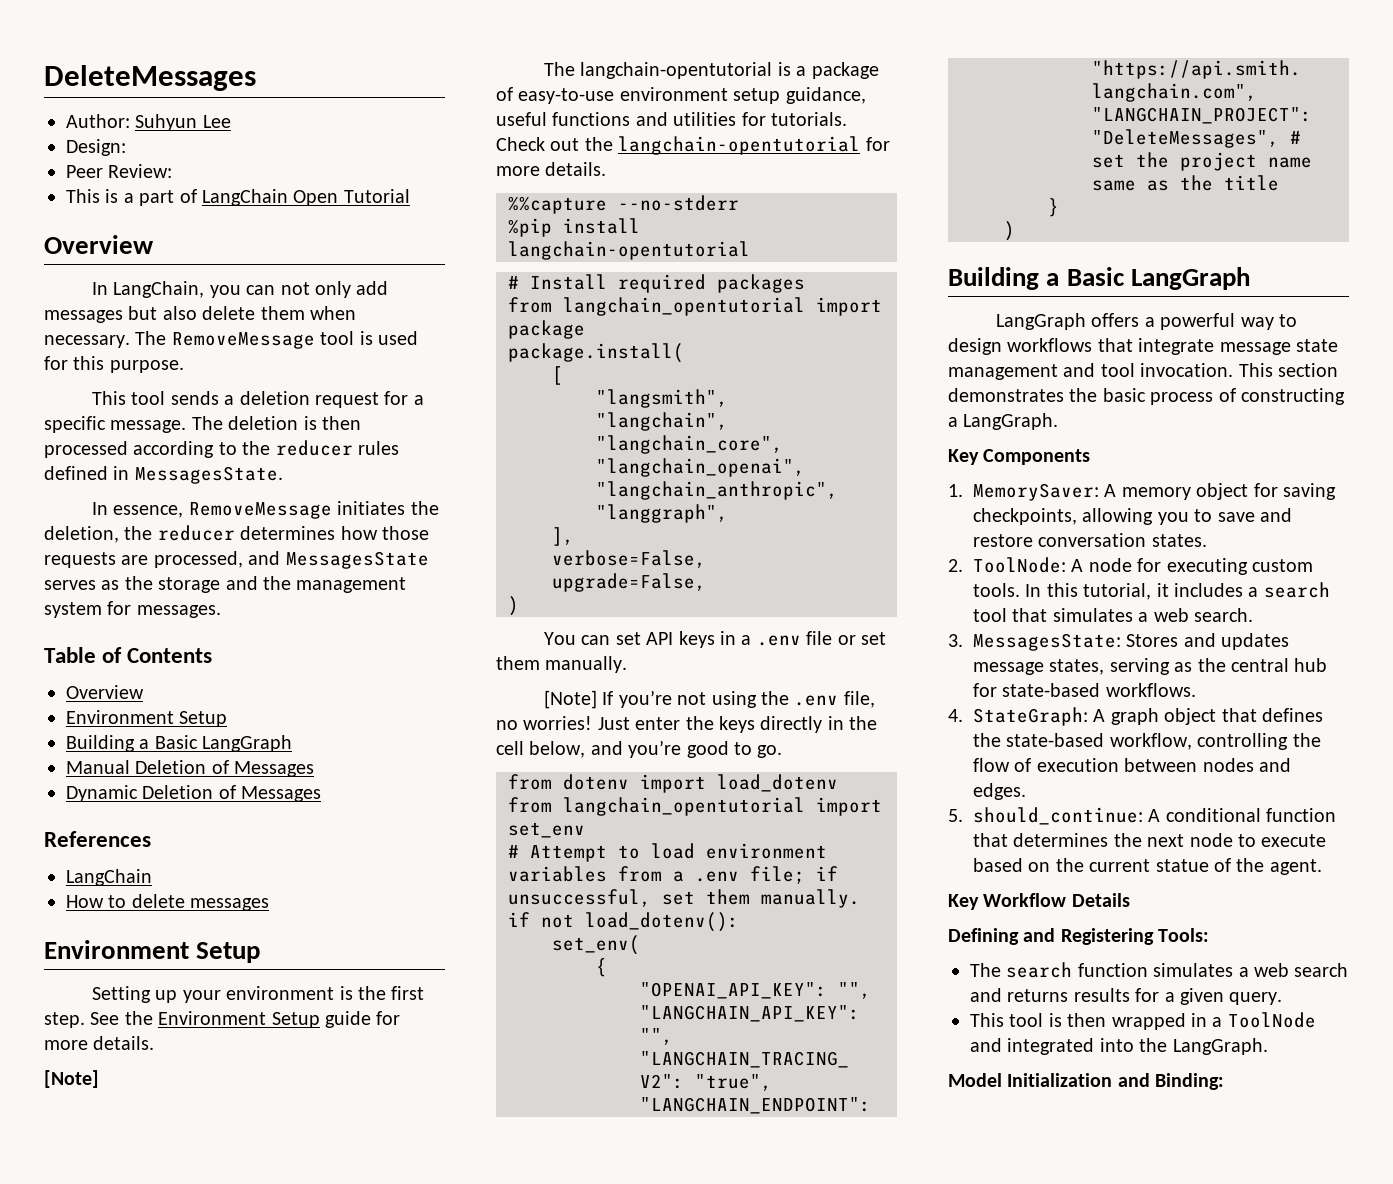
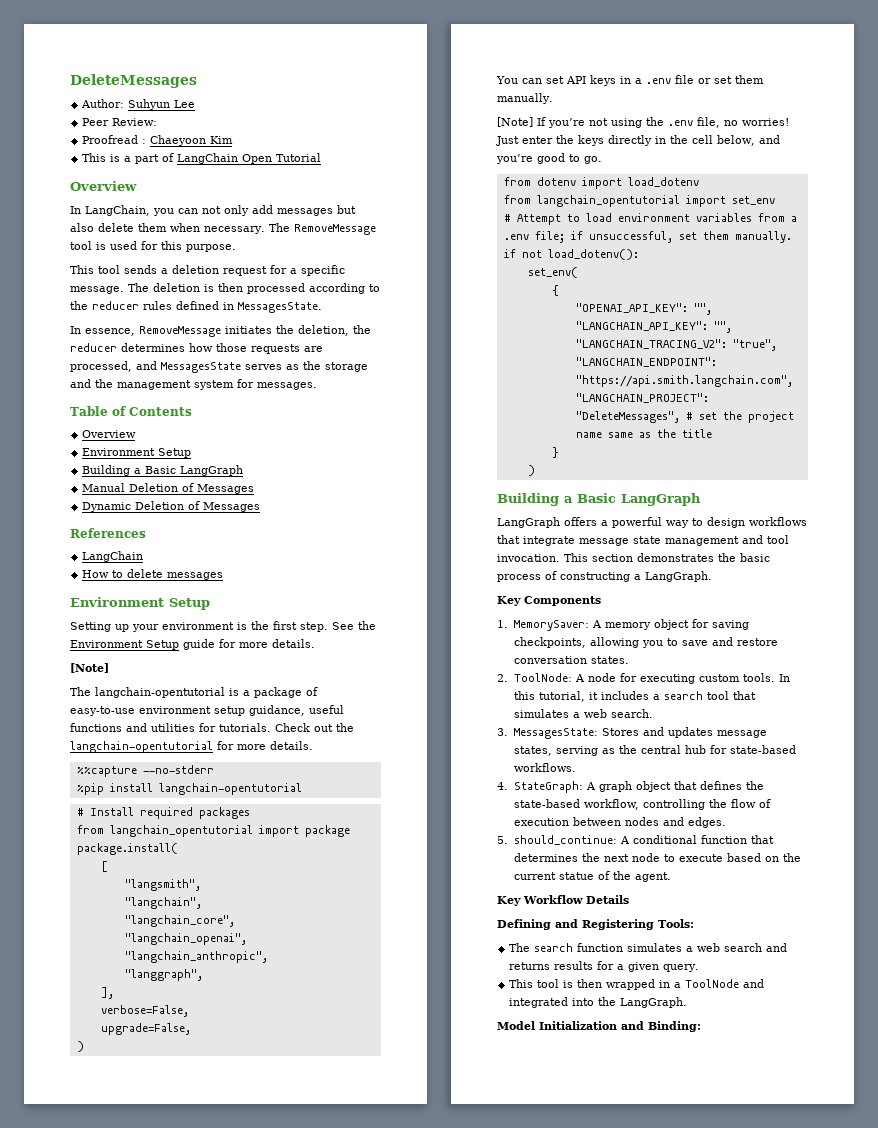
- Design:
+ Proofread : Chaeyoon Kim

